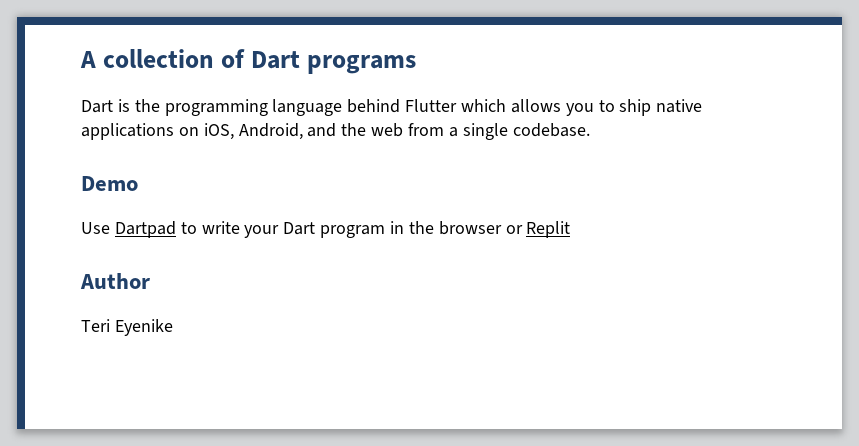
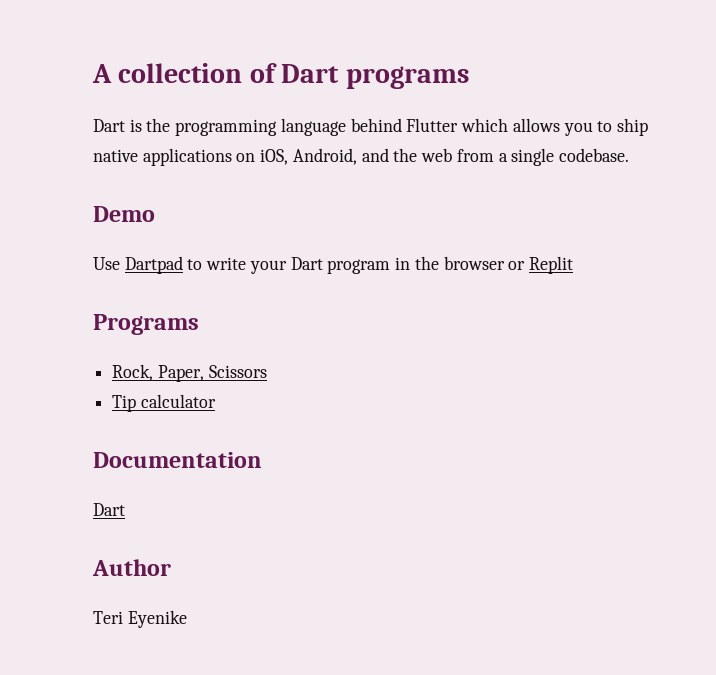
+ Programs
+ Rock, Paper, Scissors
+ Tip calculator
+ Documentation
+ Dart

